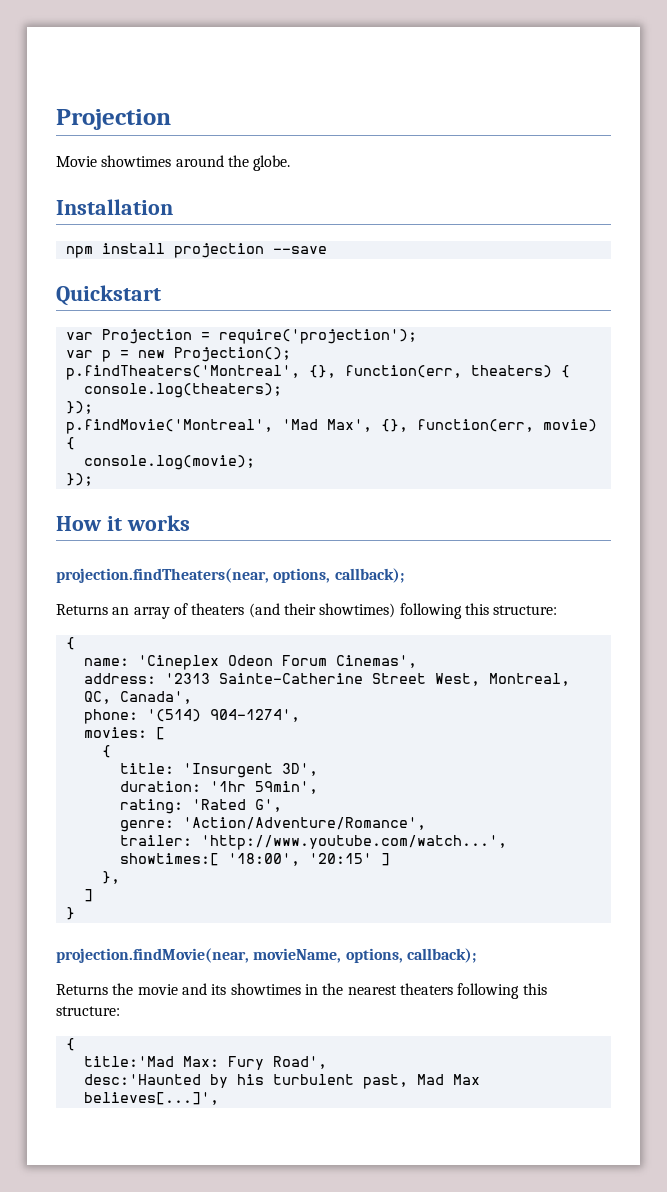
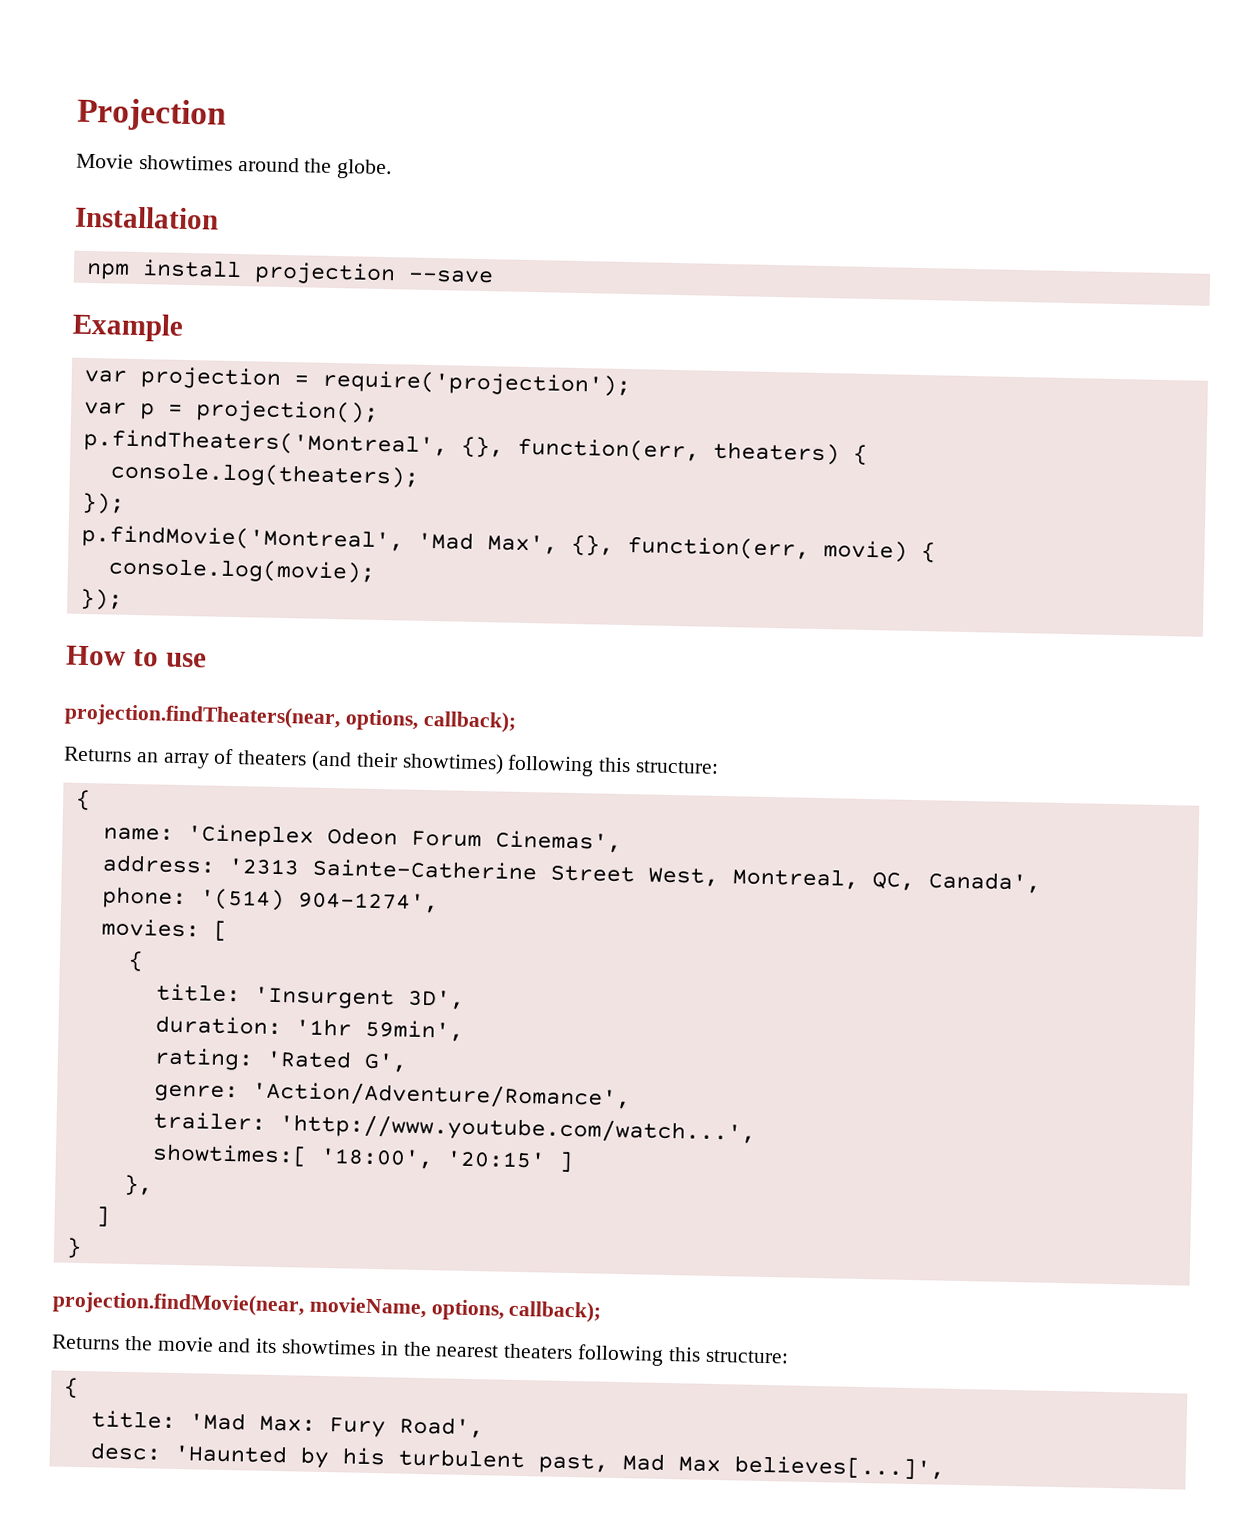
- Quickstart
- var Projection = require('projection');
+ Example
+ var projection = require('projection');
- var p = new Projection();
+ var p = projection();
- How it works
+ How to use
- title:'Mad Max: Fury Road',
+ title: 'Mad Max: Fury Road',
- desc:'Haunted by his turbulent past, Mad Max believes[...]',
+ desc: 'Haunted by his turbulent past, Mad Max believes[...]',

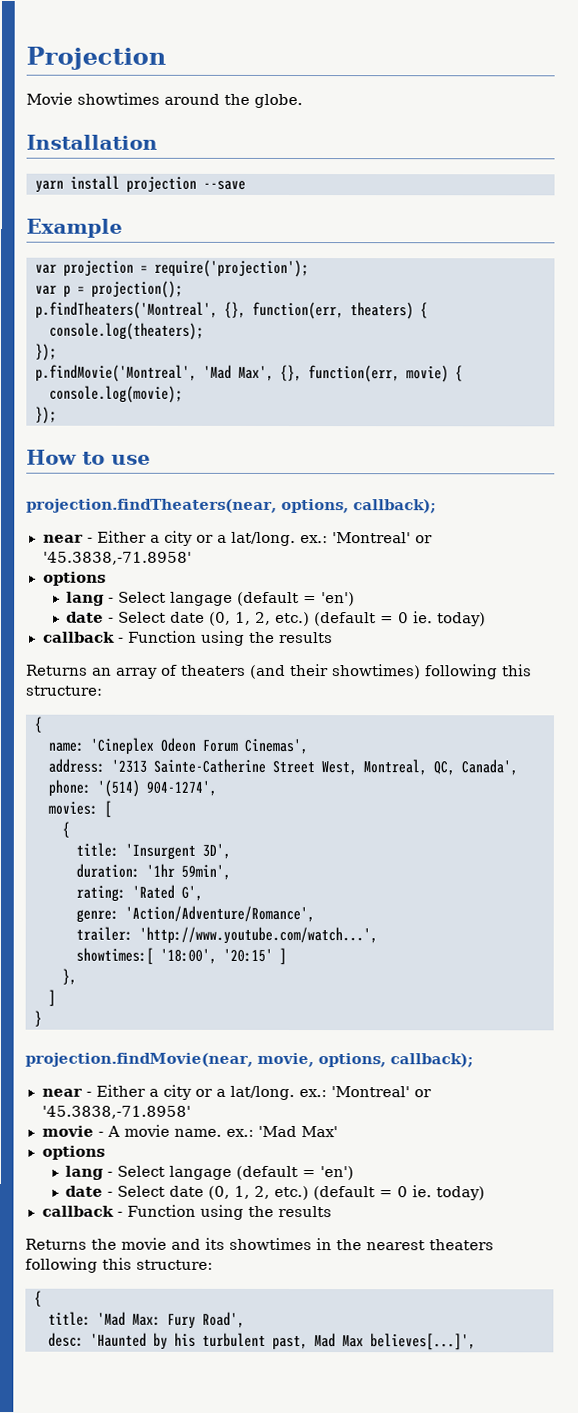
- npm install projection --save
+ yarn install projection --save
  projection.findTheaters(near, options, callback);
+ near - Either a city or a lat/long. ex.: 'Montreal' or '45.3838,-71.8958'
+ options
+ lang - Select langage (default = 'en')
+ date - Select date (0, 1, 2, etc.) (default = 0 ie. today)
+ callback - Function using the results
- projection.findMovie(near, movieName, options, callback);
+ projection.findMovie(near, movie, options, callback);
+ near - Either a city or a lat/long. ex.: 'Montreal' or '45.3838,-71.8958'
+ movie - A movie name. ex.: 'Mad Max'
+ options
+ lang - Select langage (default = 'en')
+ date - Select date (0, 1, 2, etc.) (default = 0 ie. today)
+ callback - Function using the results

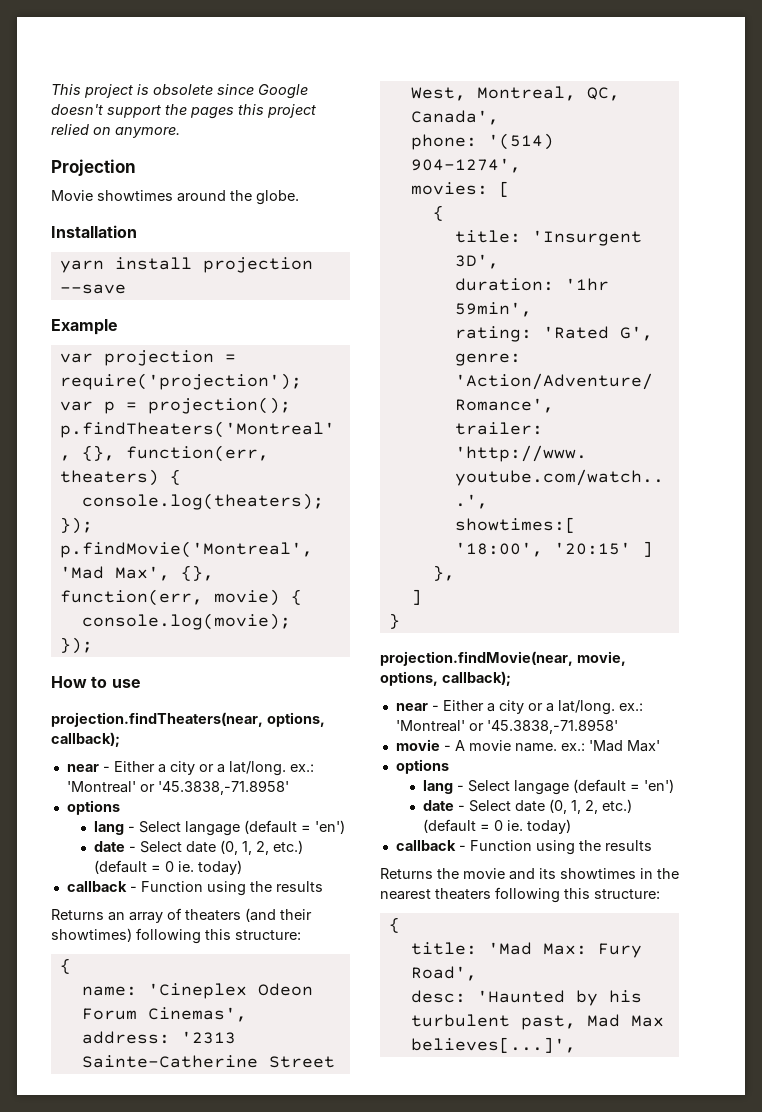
+ This project is obsolete since Google doesn't support the pages this project relied on anymore.

